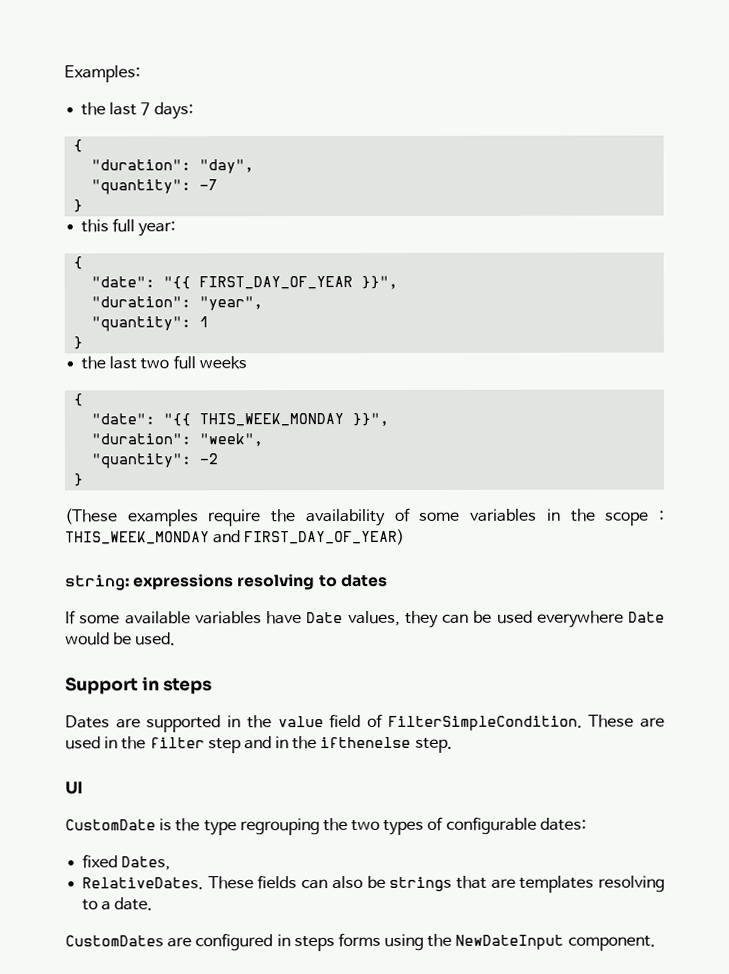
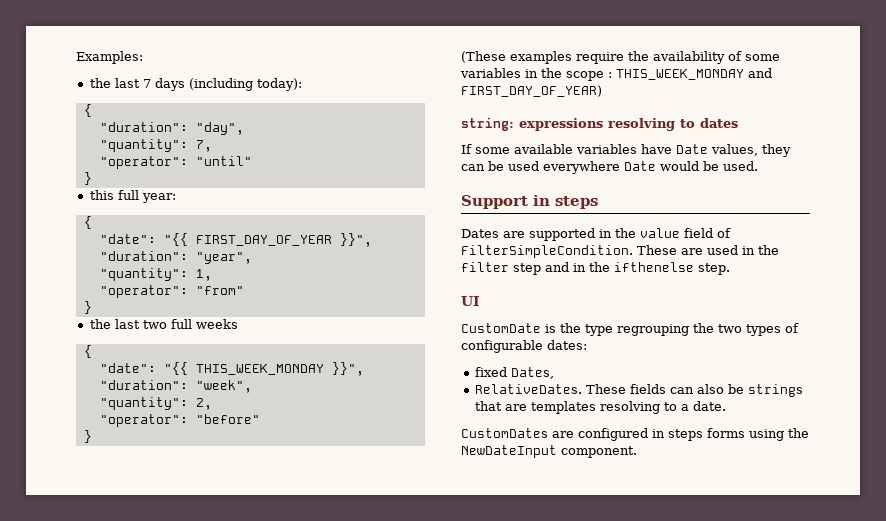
- the last 7 days:
+ the last 7 days (including today):
- "quantity": -7
+ "quantity": 7,
+ "operator": "until"
- "quantity": 1
+ "quantity": 1,
+ "operator": "from"
- "quantity": -2
+ "quantity": 2,
+ "operator": "before"

